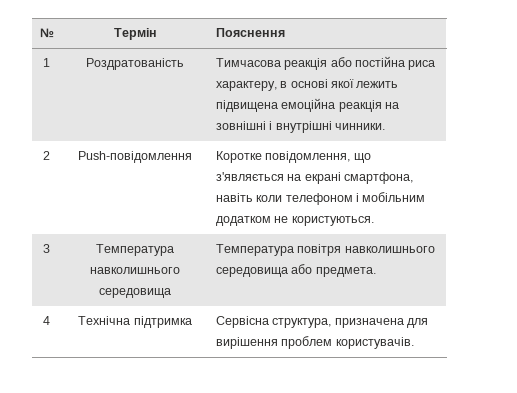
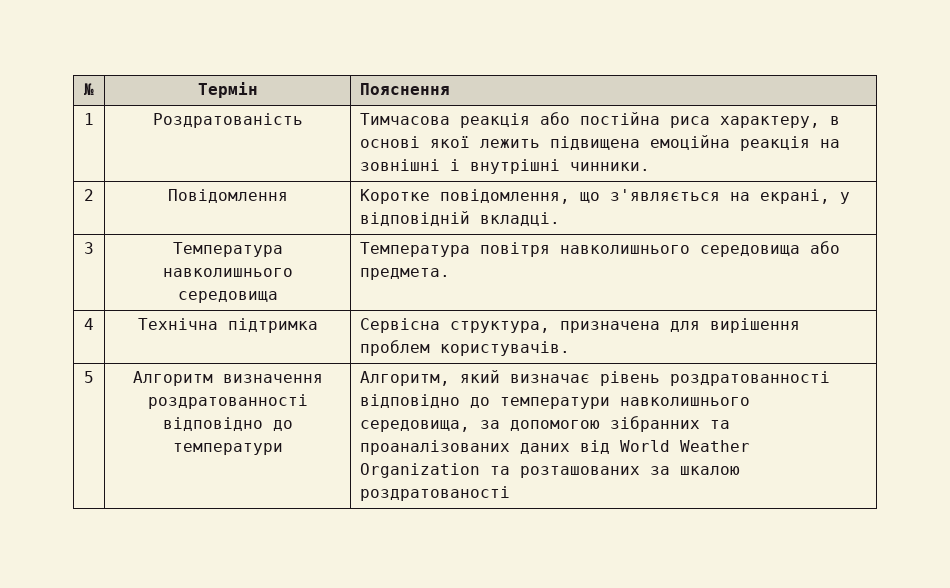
- 2 | Push-повідомлення | Коротке повідомлення, що з'являється на екрані смартфона, навіть коли телефоном і мобільним додатком не користуються.
+ 2 | Повідомлення | Коротке повідомлення, що з'являється на екрані, у відповідній вкладці.
+ 5 | Алгоритм визначення роздратованності відповідно до температури | Алгоритм, який визначає рівень роздратованності відповідно до температури навколишнього середовища, за допомогою зібранних та проаналізованих даних від World Weather Organization та розташованих за шкалою роздратованості

